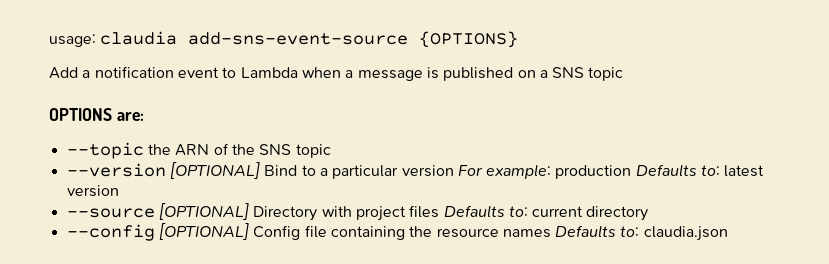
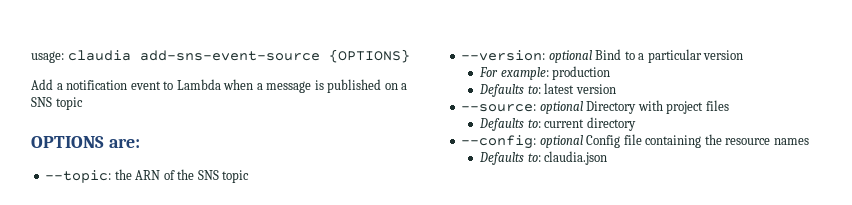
- --topic the ARN of the SNS topic
+ --topic: the ARN of the SNS topic
- --version [OPTIONAL] Bind to a particular version For example: production Defaults to: latest version
+ --version: optional Bind to a particular version
+ For example: production
+ Defaults to: latest version
- --source [OPTIONAL] Directory with project files Defaults to: current directory
+ --source: optional Directory with project files
+ Defaults to: current directory
- --config [OPTIONAL] Config file containing the resource names Defaults to: claudia.json
+ --config: optional Config file containing the resource names
+ Defaults to: claudia.json

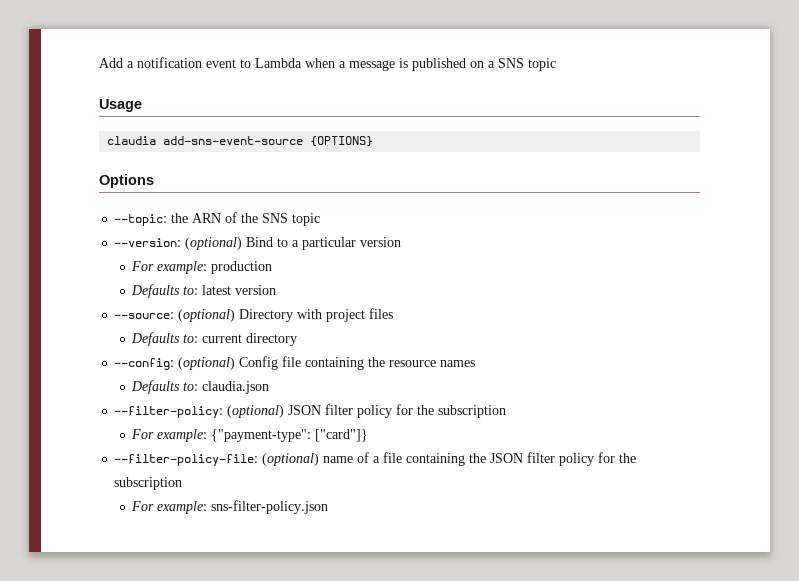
- usage: claudia add-sns-event-source {OPTIONS}
- OPTIONS are:
+ Usage
+ claudia add-sns-event-source {OPTIONS}
+ Options
- --version: optional Bind to a particular version
+ --version: (optional) Bind to a particular version
- --source: optional Directory with project files
+ --source: (optional) Directory with project files
- --config: optional Config file containing the resource names
+ --config: (optional) Config file containing the resource names
+ --filter-policy: (optional) JSON filter policy for the subscription
+ For example: {"payment-type": ["card"]}
+ --filter-policy-file: (optional) name of a file containing the JSON filter policy for the subscription
+ For example: sns-filter-policy.json

